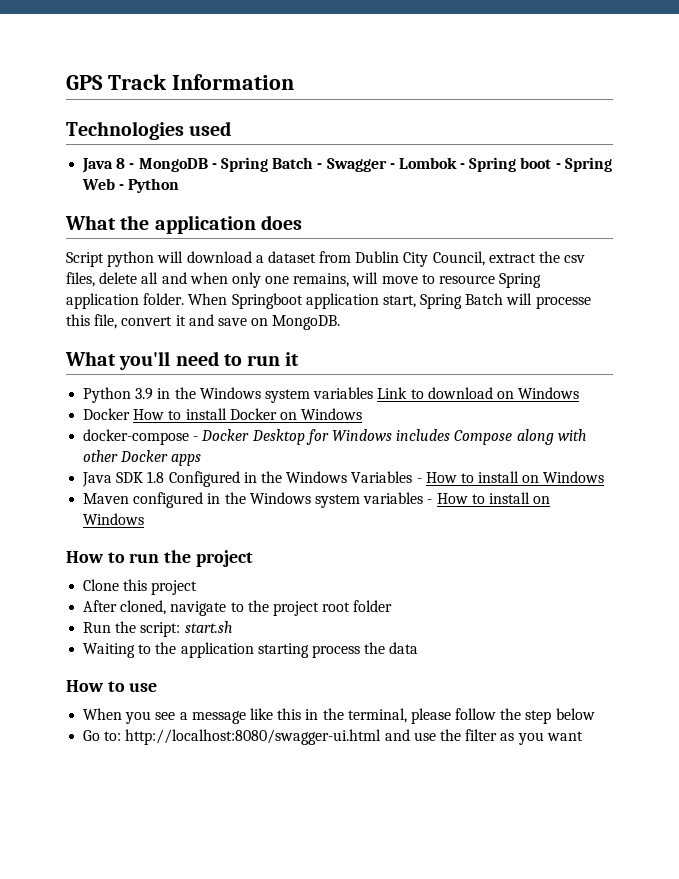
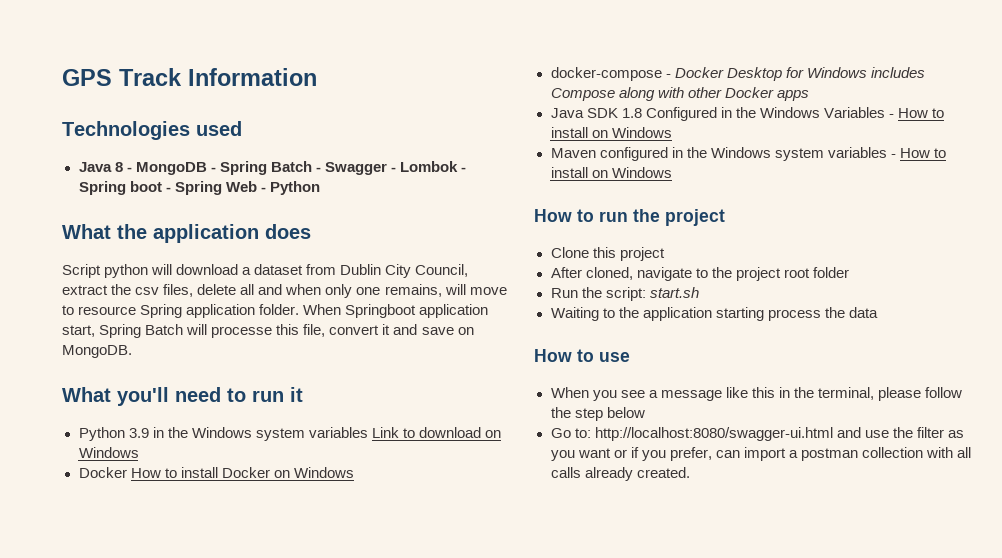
- Go to: http://localhost:8080/swagger-ui.html and use the filter as you want
+ Go to: http://localhost:8080/swagger-ui.html and use the filter as you want or if you prefer, can import a postman collection with all calls already created.

